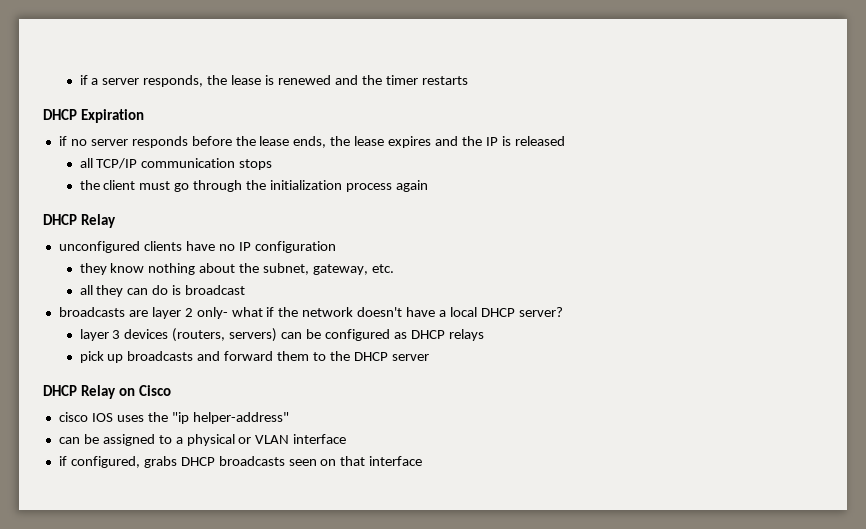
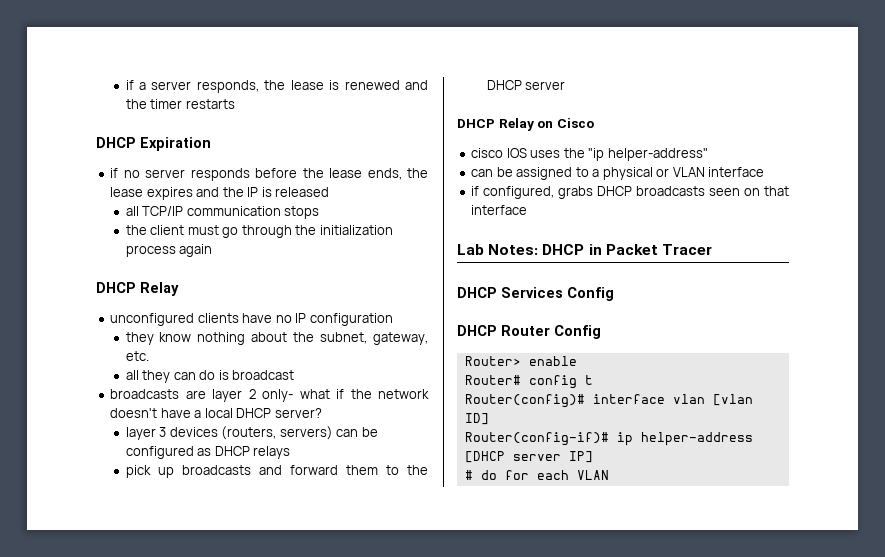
+ Lab Notes: DHCP in Packet Tracer
+ DHCP Services Config
+ DHCP Router Config
+ Router> enable
+ Router# config t
+ Router(config)# interface vlan [vlan ID]
+ Router(config-if)# ip helper-address [DHCP server IP]
+ # do for each VLAN

